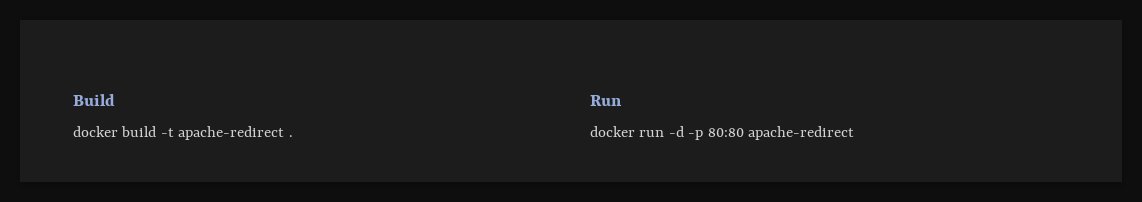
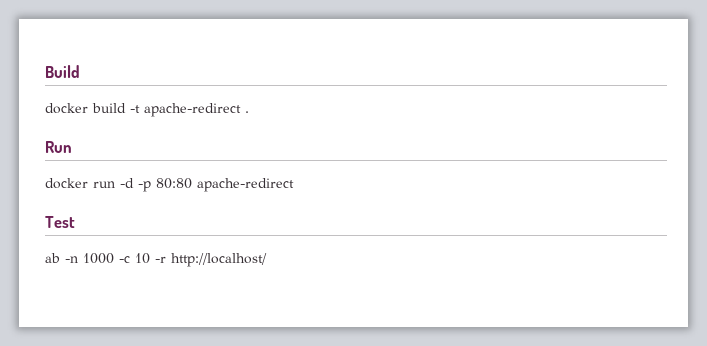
+ Test
+ ab -n 1000 -c 10 -r http://localhost/

